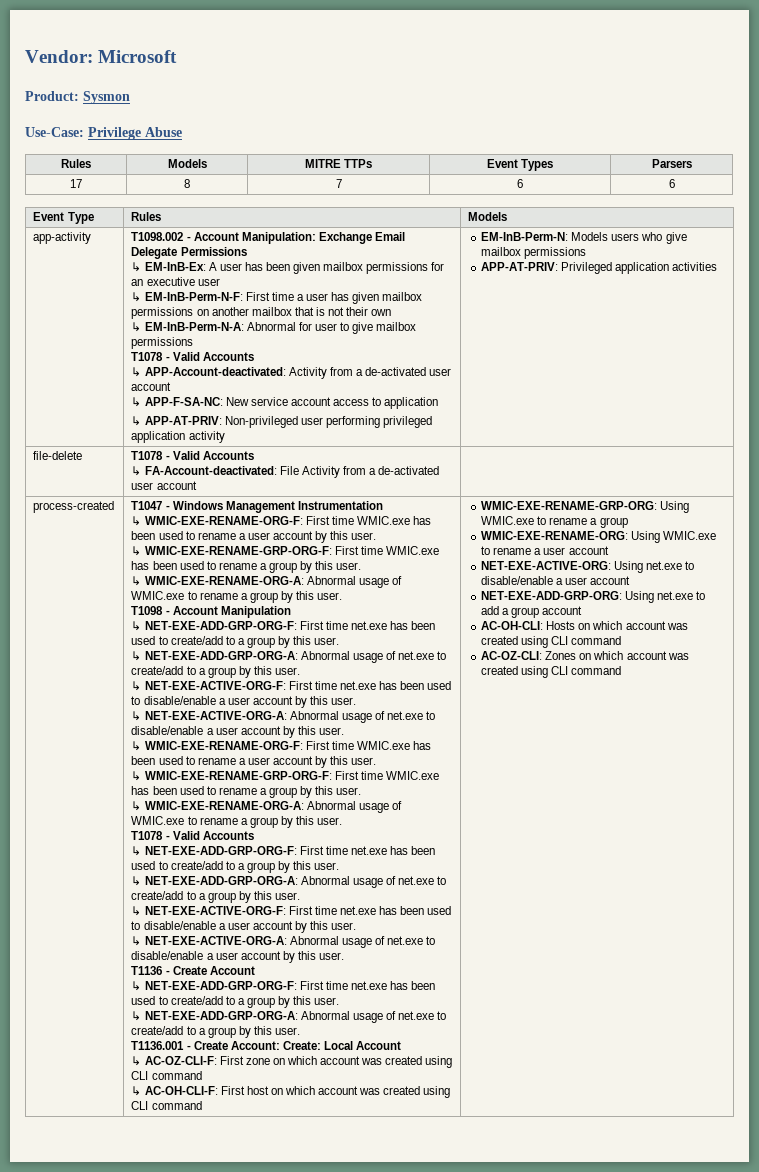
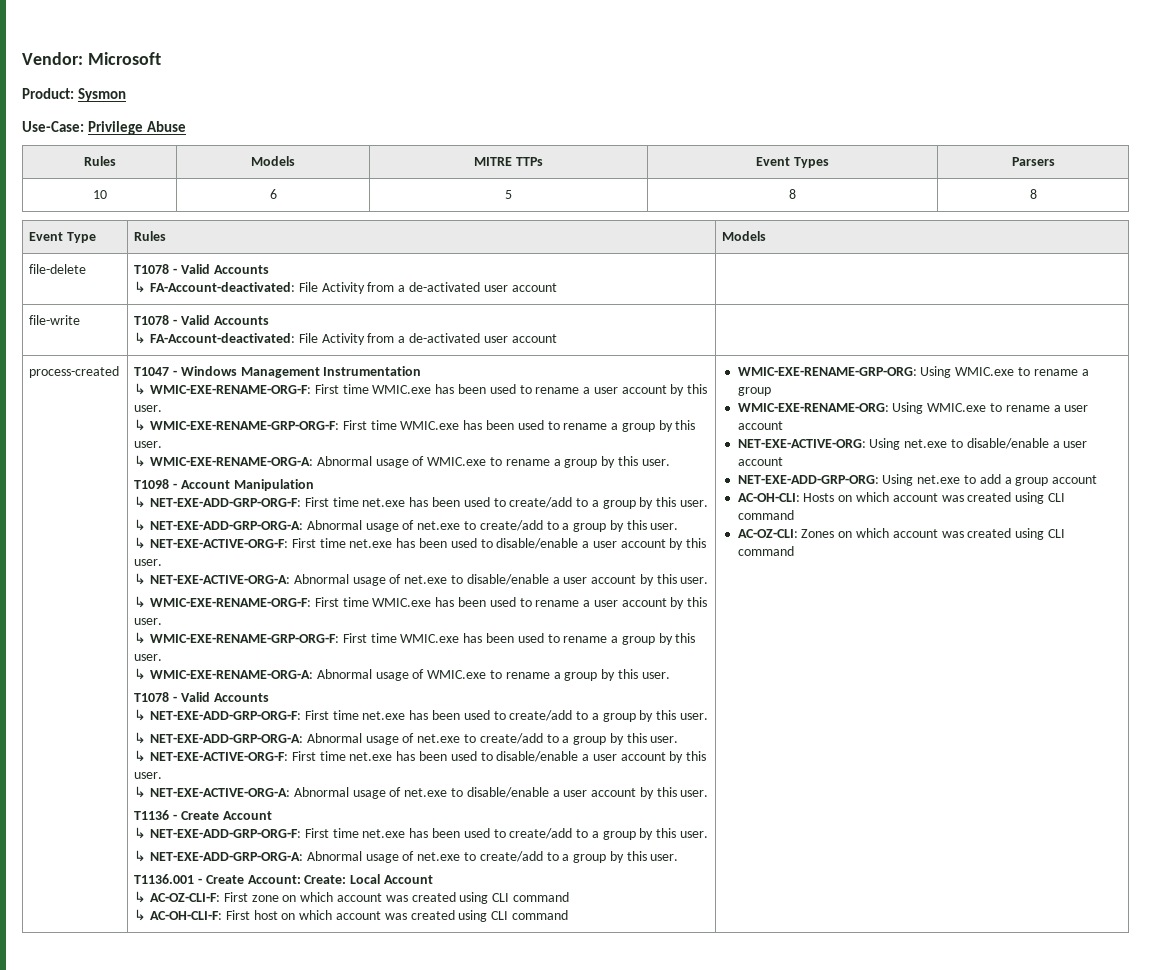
- 17 | 8 | 7 | 6 | 6
+ 10 | 6 | 5 | 8 | 8
- app-activity | T1098.002 - Account Manipulation: Exchange Email Delegate Permissions
- ↳ EM-InB-Ex: A user has been given mailbox permissions for an executive user
- ↳ EM-InB-Perm-N-F: First time a user has given mailbox permissions on another mailbox that is not their own
- ↳ EM-InB-Perm-N-A: Abnormal for user to give mailbox permissions
- T1078 - Valid Accounts
- ↳ APP-Account-deactivated: Activity from a de-activated user account
- ↳ APP-F-SA-NC: New service account access to application
- ↳ APP-AT-PRIV: Non-privileged user performing privileged application activity | EM-InB-Perm-N: Models users who give mailbox permissions
- APP-AT-PRIV: Privileged application activities
  file-delete | T1078 - Valid Accounts
+ ↳ FA-Account-deactivated: File Activity from a de-activated user account |
+ file-write | T1078 - Valid Accounts

